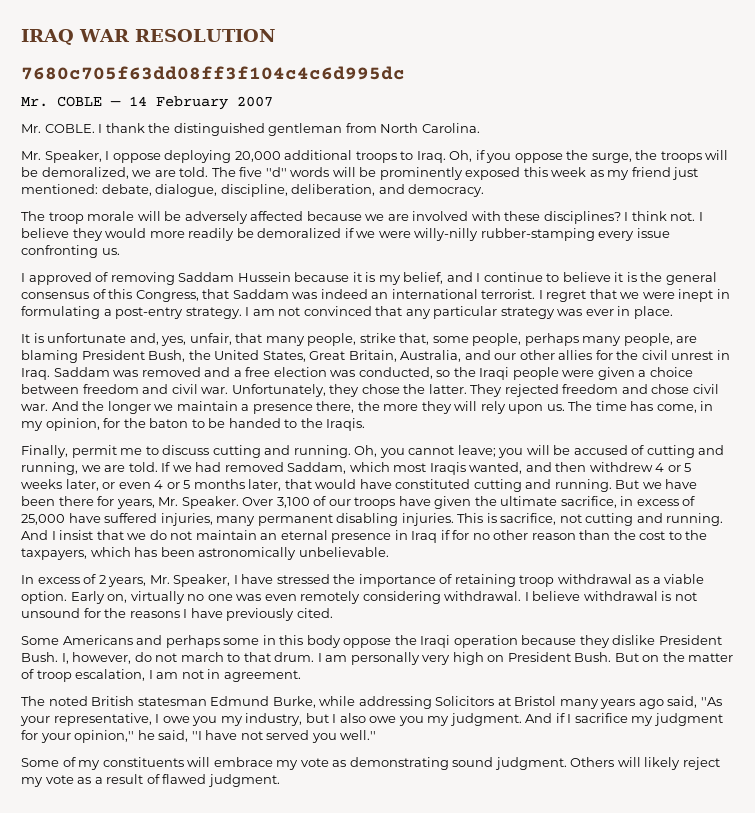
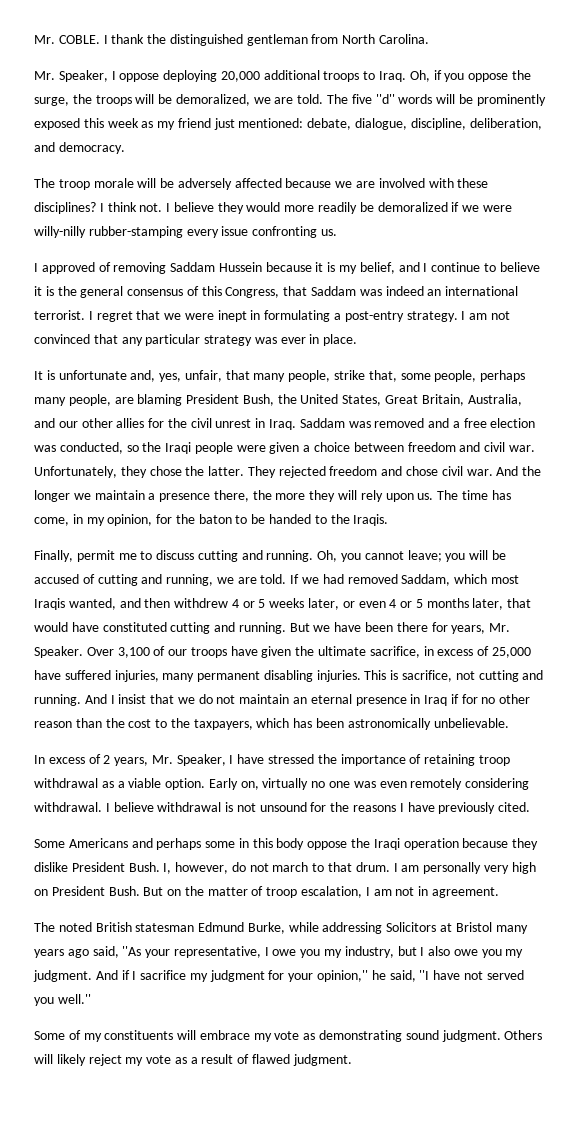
- IRAQ WAR RESOLUTION
- 7680c705f63dd08ff3f104c4c6d995dc
- Mr. COBLE — 14 February 2007

